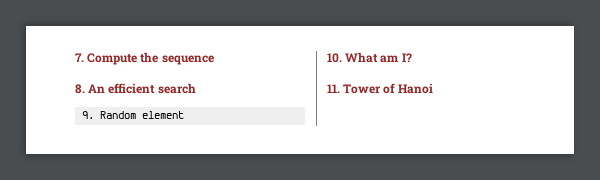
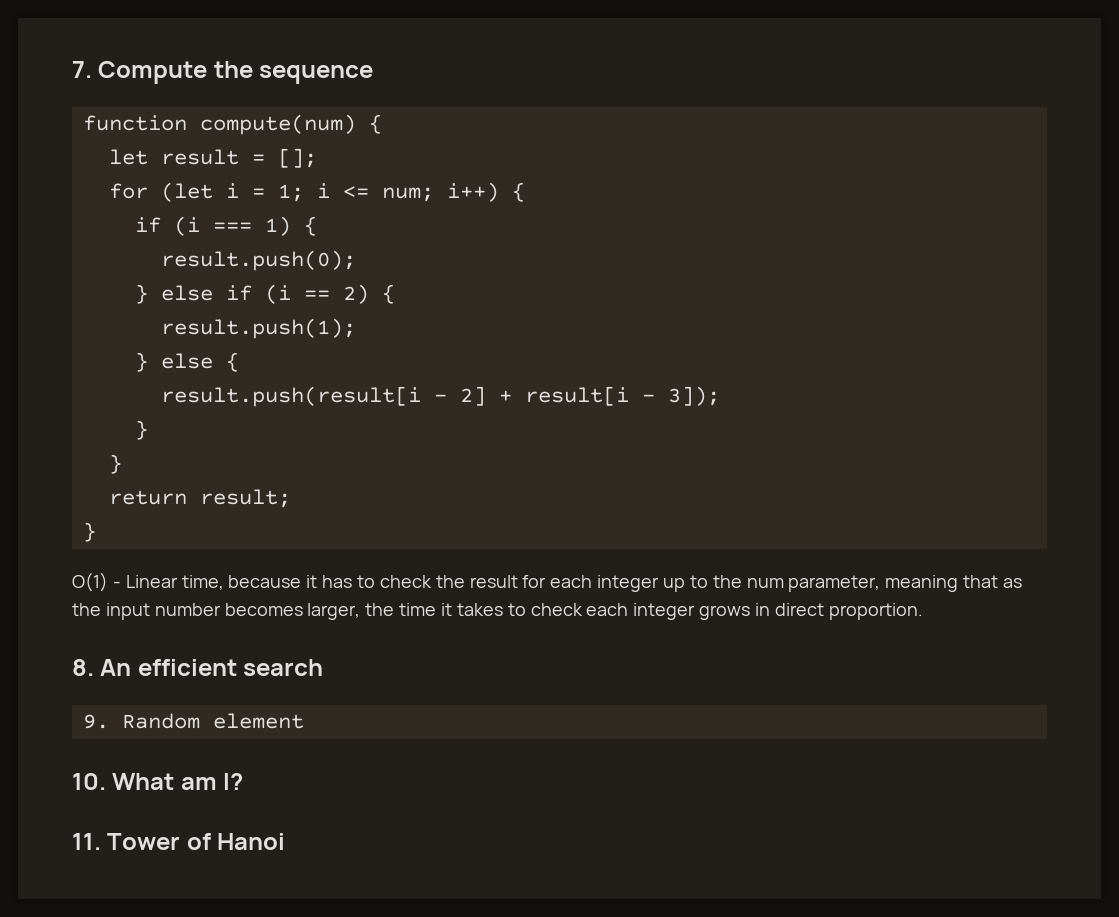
+ function compute(num) {
+ let result = [];
+ for (let i = 1; i <= num; i++) {
+ if (i === 1) {
+ result.push(0);
+ } else if (i == 2) {
+ result.push(1);
+ } else {
+ result.push(result[i - 2] + result[i - 3]);
+ }
+ }
+ return result;
+ }
+ O(1) - Linear time, because it has to check the result for each integer up to the num parameter, meaning that as the input number becomes larger, the time it takes to check each integer grows in direct proportion.

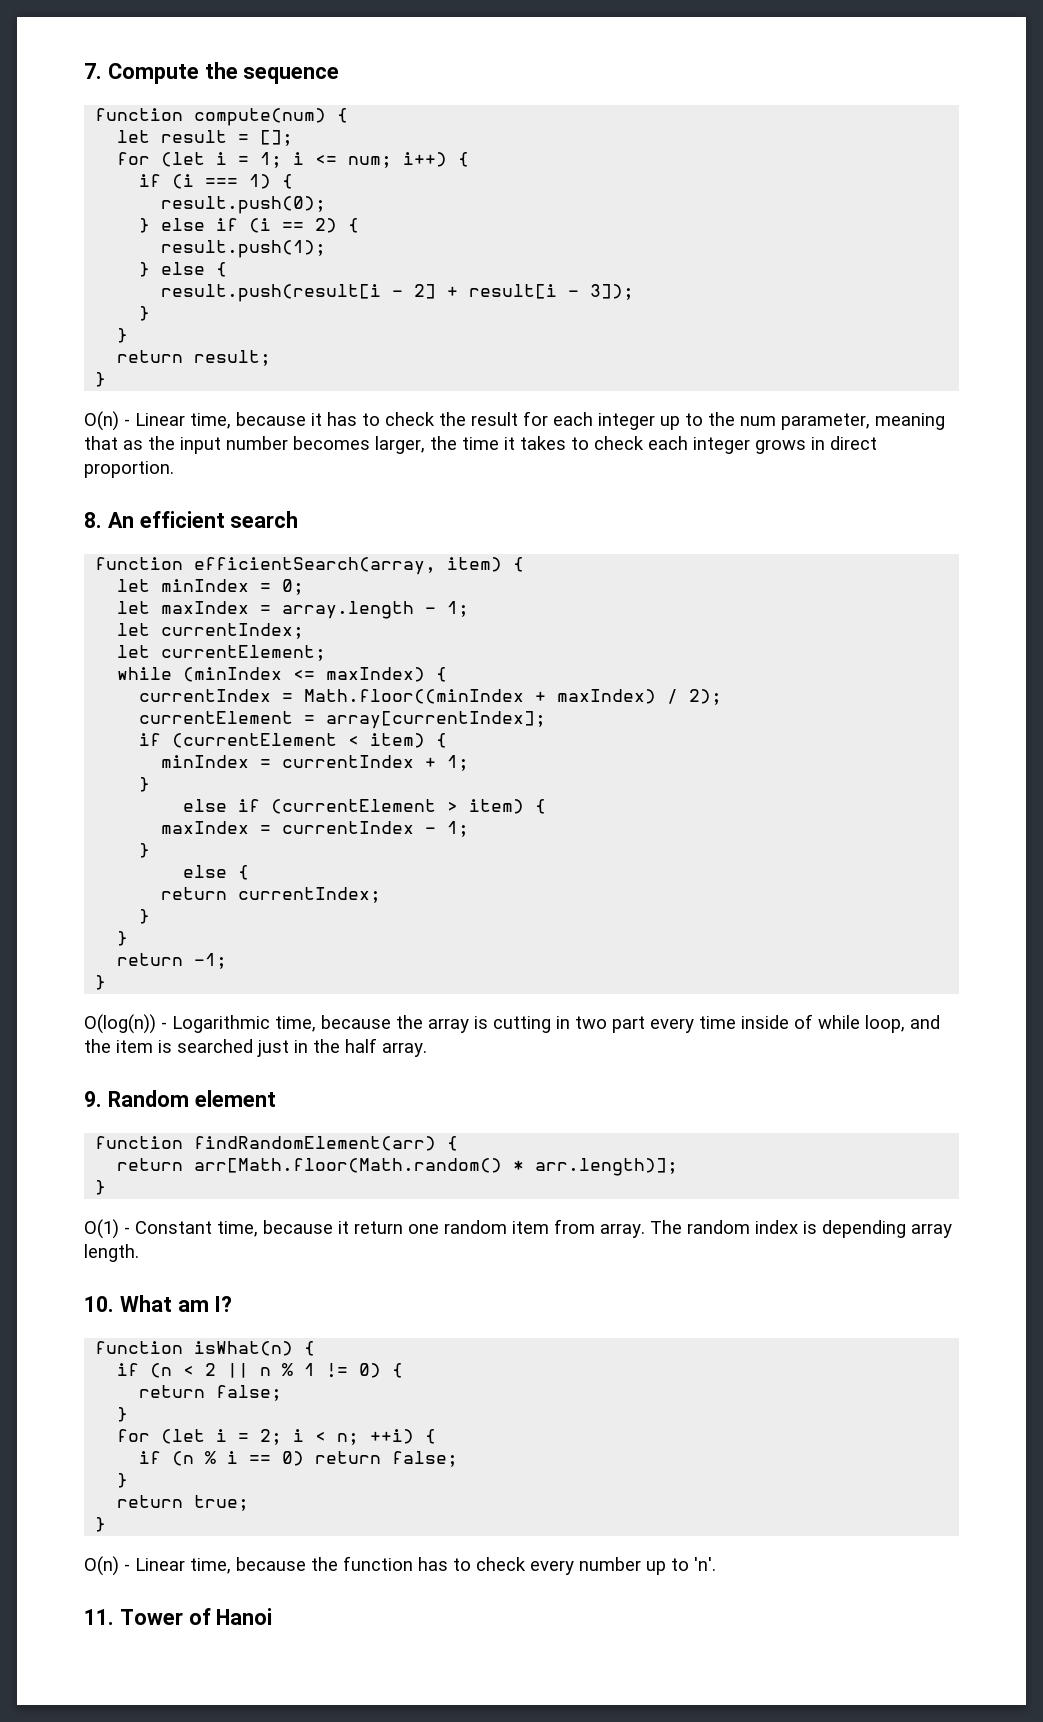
- O(1) - Linear time, because it has to check the result for each integer up to the num parameter, meaning that as the input number becomes larger, the time it takes to check each integer grows in direct proportion.
+ O(n) - Linear time, because it has to check the result for each integer up to the num parameter, meaning that as the input number becomes larger, the time it takes to check each integer grows in direct proportion.
+ function efficientSearch(array, item) {
+ let minIndex = 0;
+ let maxIndex = array.length - 1;
+ let currentIndex;
+ let currentElement;
+ while (minIndex <= maxIndex) {
+ currentIndex = Math.floor((minIndex + maxIndex) / 2);
+ currentElement = array[currentIndex];
+ if (currentElement < item) {
+ minIndex = currentIndex + 1;
+ }
+ else if (currentElement > item) {
+ maxIndex = currentIndex - 1;
+ }
+ else {
+ return currentIndex;
+ }
+ }
+ return -1;
+ }
+ O(log(n)) - Logarithmic time, because the array is cutting in two part every time inside of while loop, and the item is searched just in the half array.
  9. Random element
+ function findRandomElement(arr) {
+ return arr[Math.floor(Math.random() * arr.length)];
+ }
+ O(1) - Constant time, because it return one random item from array. The random index is depending array length.
  10. What am I?
+ function isWhat(n) {
+ if (n < 2 || n % 1 != 0) {
+ return false;
+ }
+ for (let i = 2; i < n; ++i) {
+ if (n % i == 0) return false;
+ }
+ return true;
+ }
+ O(n) - Linear time, because the function has to check every number up to 'n'.

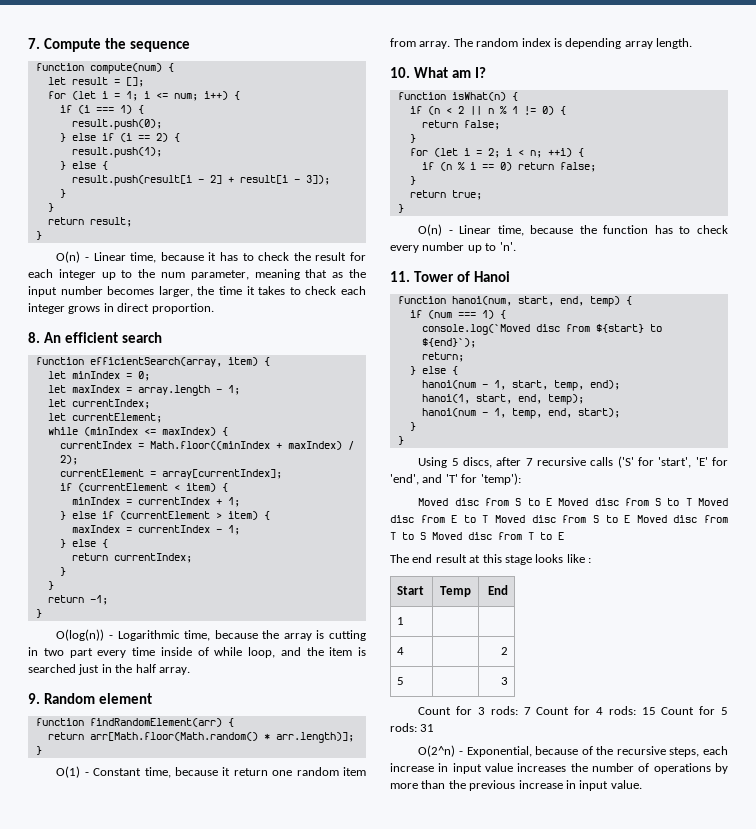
  minIndex = currentIndex + 1;
- }
- else if (currentElement > item) {
+ } else if (currentElement > item) {
  maxIndex = currentIndex - 1;
- }
- else {
+ } else {
+ function hanoi(num, start, end, temp) {
+ if (num === 1) {
+ console.log(`Moved disc from ${start} to ${end}`);
+ return;
+ } else {
+ hanoi(num - 1, start, temp, end);
+ hanoi(1, start, end, temp);
+ hanoi(num - 1, temp, end, start);
+ }
+ }
+ Using 5 discs, after 7 recursive calls ('S' for 'start', 'E' for 'end', and 'T' for 'temp'):
+ Moved disc from S to E Moved disc from S to T Moved disc from E to T Moved disc from S to E Moved disc from T to S Moved disc from T to E
+ The end result at this stage looks like :
+ Start | Temp | End
+ 1 | |
+ 4 | | 2
+ 5 | | 3
+ Count for 3 rods: 7 Count for 4 rods: 15 Count for 5 rods: 31
+ O(2^n) - Exponential, because of the recursive steps, each increase in input value increases the number of operations by more than the previous increase in input value.

